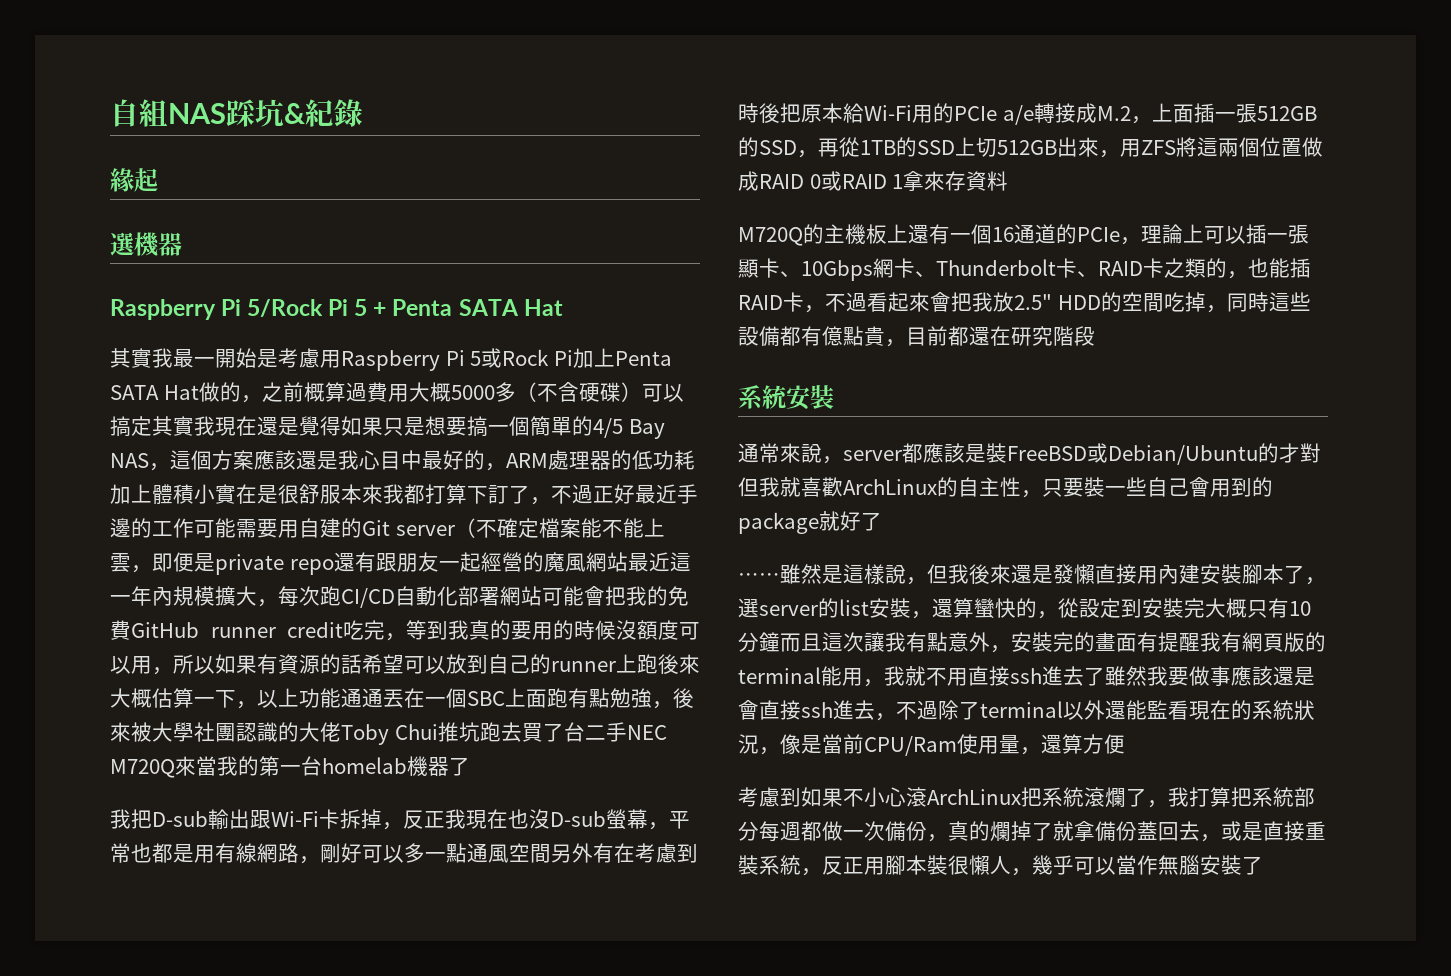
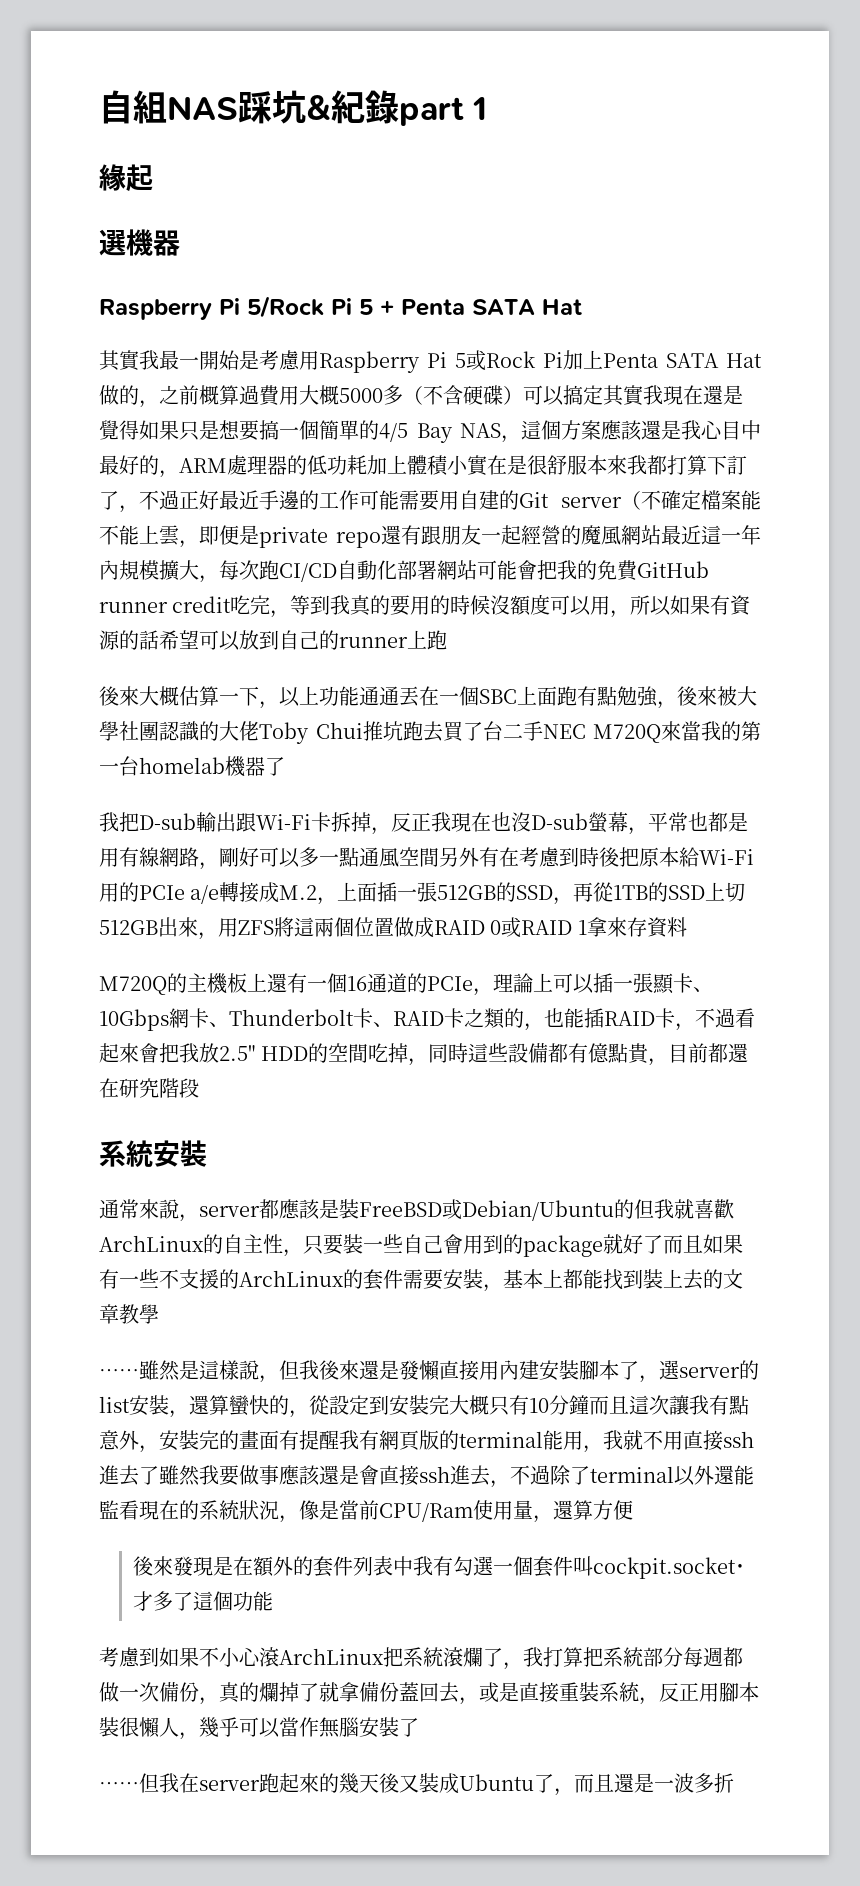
- 自組NAS踩坑&紀錄
+ 自組NAS踩坑&紀錄part 1
- 其實我最一開始是考慮用Raspberry Pi 5或Rock Pi加上Penta SATA Hat做的，之前概算過費用大概5000多（不含硬碟）可以搞定其實我現在還是覺得如果只是想要搞一個簡單的4/5 Bay NAS，這個方案應該還是我心目中最好的，ARM處理器的低功耗加上體積小實在是很舒服本來我都打算下訂了，不過正好最近手邊的工作可能需要用自建的Git server（不確定檔案能不能上雲，即便是private repo還有跟朋友一起經營的魔風網站最近這一年內規模擴大，每次跑CI/CD自動化部署網站可能會把我的免費GitHub runner credit吃完，等到我真的要用的時候沒額度可以用，所以如果有資源的話希望可以放到自己的runner上跑後來大概估算一下，以上功能通通丟在一個SBC上面跑有點勉強，後來被大學社團認識的大佬Toby Chui推坑跑去買了台二手NEC M720Q來當我的第一台homelab機器了
+ 其實我最一開始是考慮用Raspberry Pi 5或Rock Pi加上Penta SATA Hat做的，之前概算過費用大概5000多（不含硬碟）可以搞定其實我現在還是覺得如果只是想要搞一個簡單的4/5 Bay NAS，這個方案應該還是我心目中最好的，ARM處理器的低功耗加上體積小實在是很舒服本來我都打算下訂了，不過正好最近手邊的工作可能需要用自建的Git server（不確定檔案能不能上雲，即便是private repo還有跟朋友一起經營的魔風網站最近這一年內規模擴大，每次跑CI/CD自動化部署網站可能會把我的免費GitHub runner credit吃完，等到我真的要用的時候沒額度可以用，所以如果有資源的話希望可以放到自己的runner上跑
+ 後來大概估算一下，以上功能通通丟在一個SBC上面跑有點勉強，後來被大學社團認識的大佬Toby Chui推坑跑去買了台二手NEC M720Q來當我的第一台homelab機器了
- 通常來說，server都應該是裝FreeBSD或Debian/Ubuntu的才對但我就喜歡ArchLinux的自主性，只要裝一些自己會用到的package就好了
+ 通常來說，server都應該是裝FreeBSD或Debian/Ubuntu的但我就喜歡ArchLinux的自主性，只要裝一些自己會用到的package就好了而且如果有一些不支援的ArchLinux的套件需要安裝，基本上都能找到裝上去的文章教學
+ 後來發現是在額外的套件列表中我有勾選一個套件叫cockpit.socket˙才多了這個功能
+ ⋯⋯但我在server跑起來的幾天後又裝成Ubuntu了，而且還是一波多折

